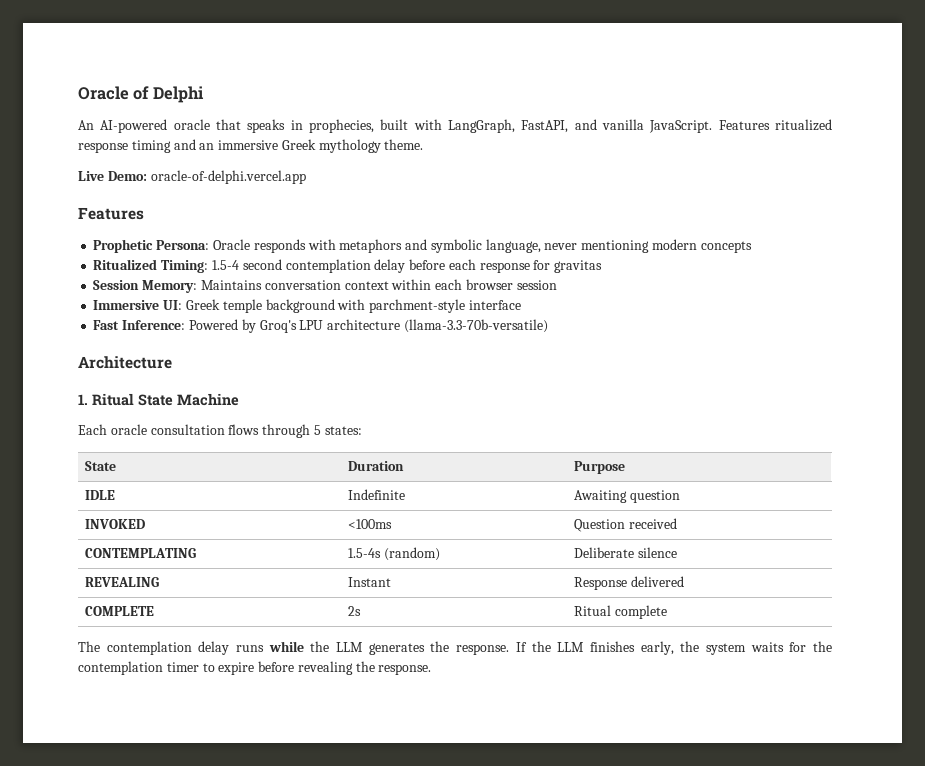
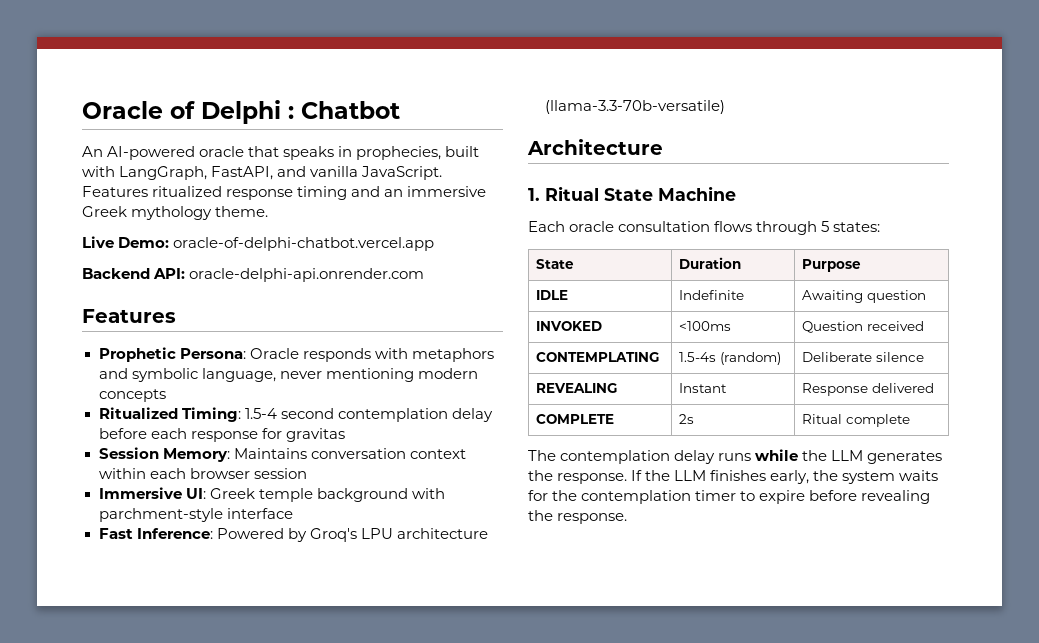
- Oracle of Delphi
+ Oracle of Delphi : Chatbot
- Live Demo: oracle-of-delphi.vercel.app
+ Live Demo: oracle-of-delphi-chatbot.vercel.app
+ Backend API: oracle-delphi-api.onrender.com

